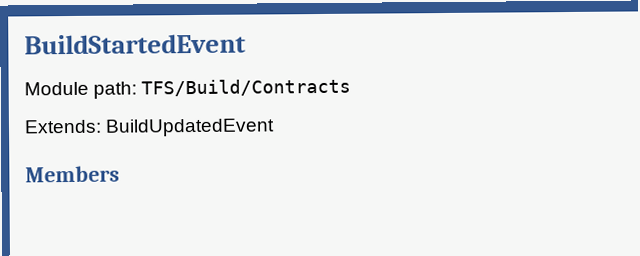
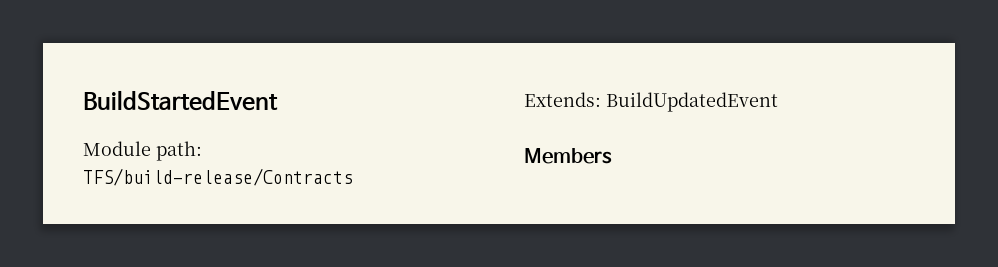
- Module path: TFS/Build/Contracts
+ Module path: TFS/build-release/Contracts

